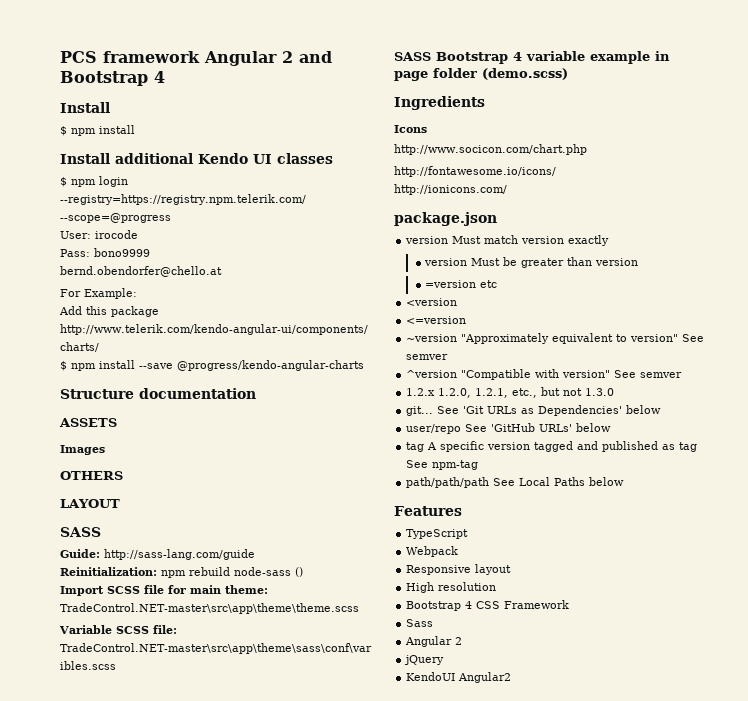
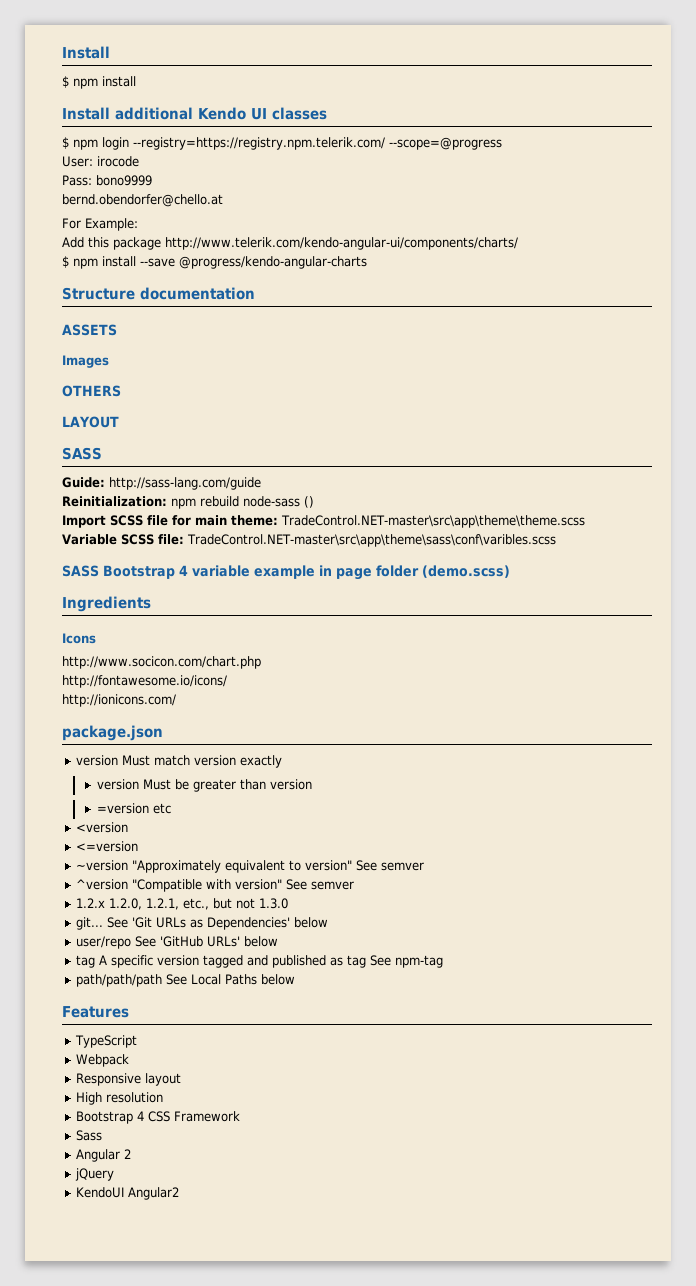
- PCS framework Angular 2 and Bootstrap 4

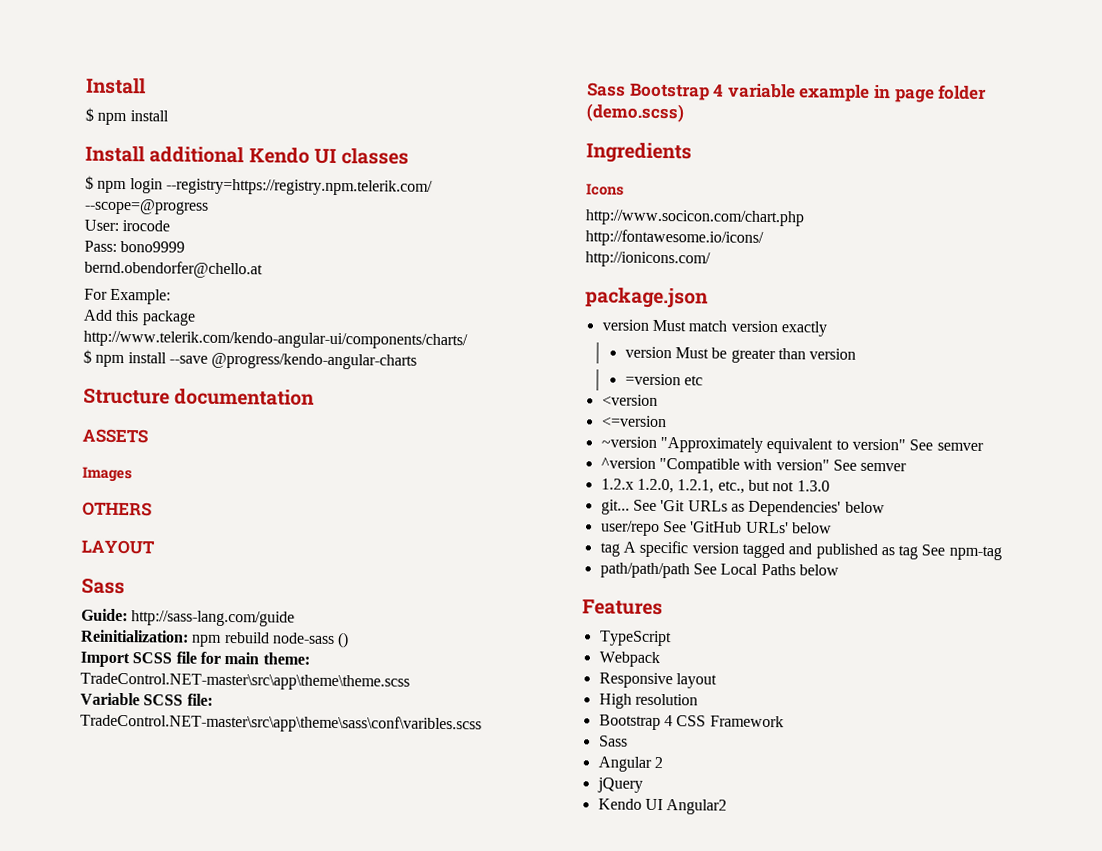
  LAYOUT
- SASS
+ Sass
- SASS Bootstrap 4 variable example in page folder (demo.scss)
+ Sass Bootstrap 4 variable example in page folder (demo.scss)
- KendoUI Angular2
+ Kendo UI Angular2

